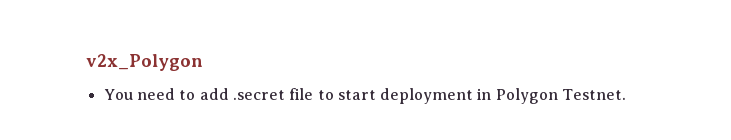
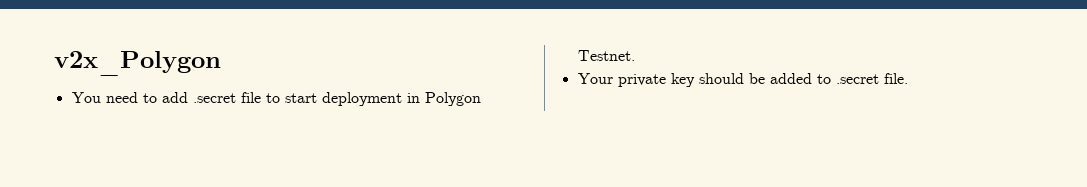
+ Your private key should be added to .secret file.

